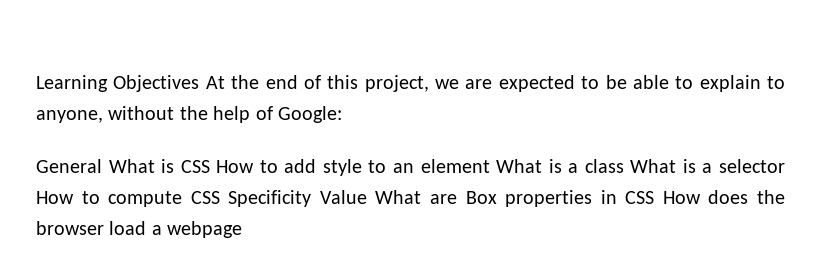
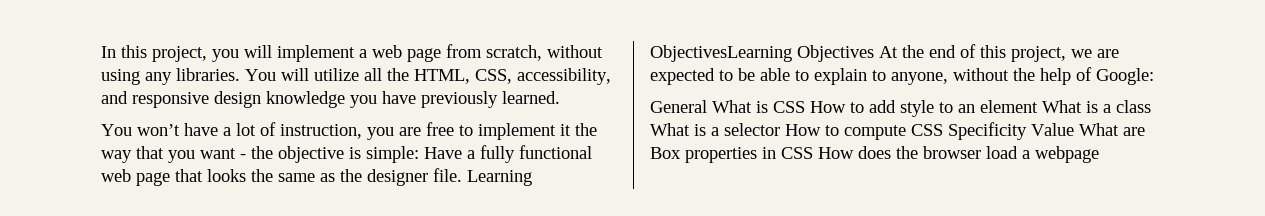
- Learning Objectives At the end of this project, we are expected to be able to explain to anyone, without the help of Google:
+ In this project, you will implement a web page from scratch, without using any libraries. You will utilize all the HTML, CSS, accessibility, and responsive design knowledge you have previously learned.
+ You won’t have a lot of instruction, you are free to implement it the way that you want - the objective is simple: Have a fully functional web page that looks the same as the designer file. Learning ObjectivesLearning Objectives At the end of this project, we are expected to be able to explain to anyone, without the help of Google:

